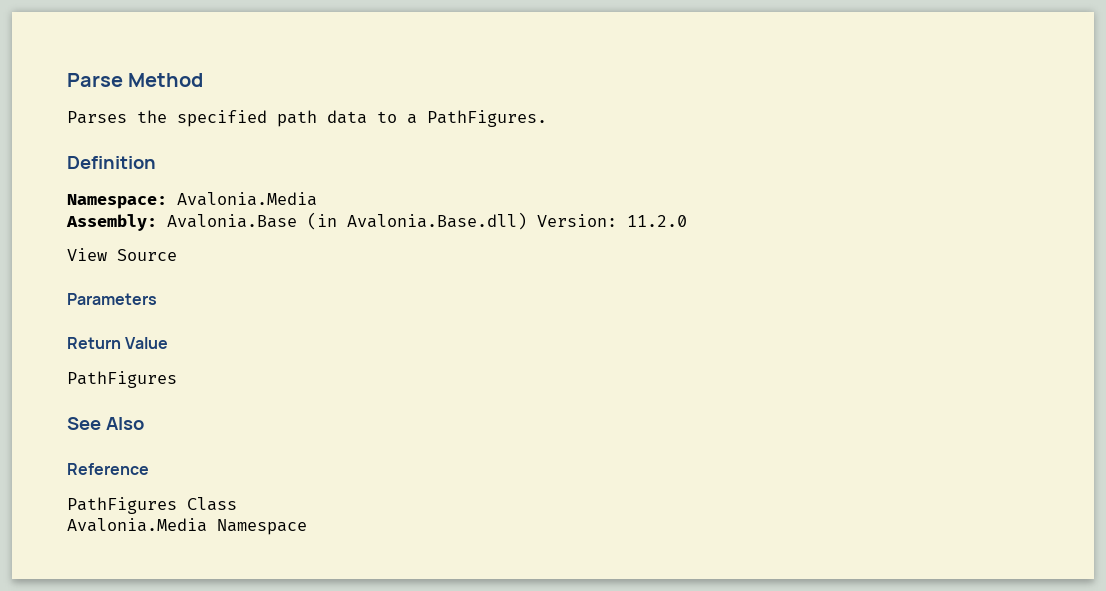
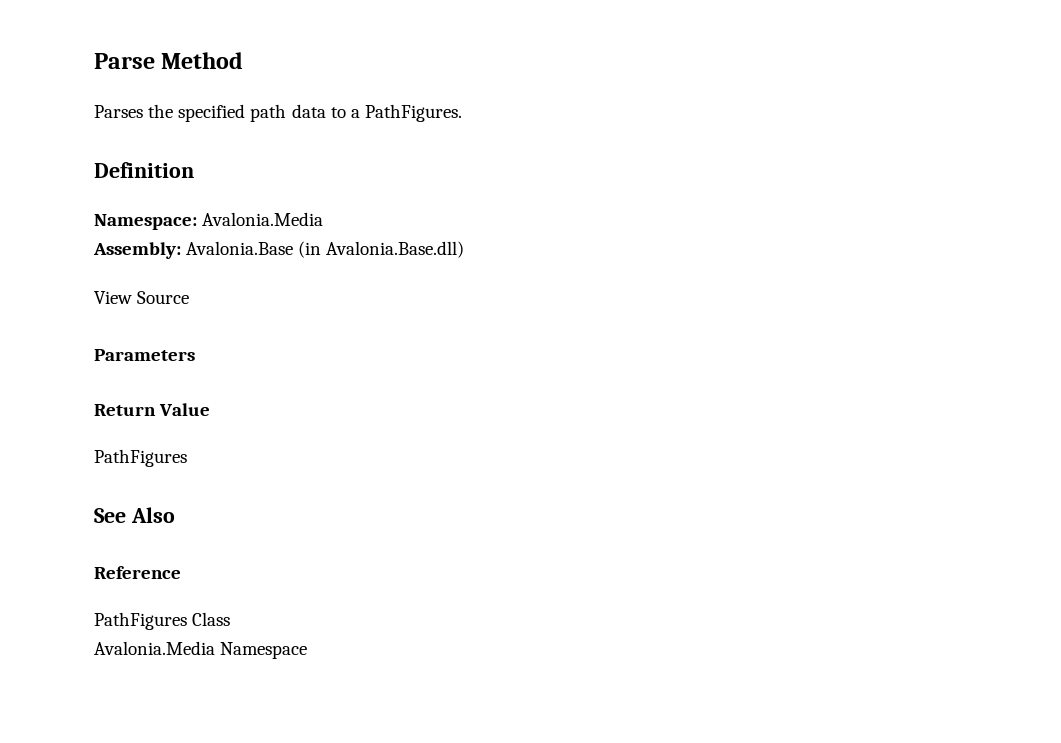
- Assembly: Avalonia.Base (in Avalonia.Base.dll) Version: 11.2.0
+ Assembly: Avalonia.Base (in Avalonia.Base.dll)

